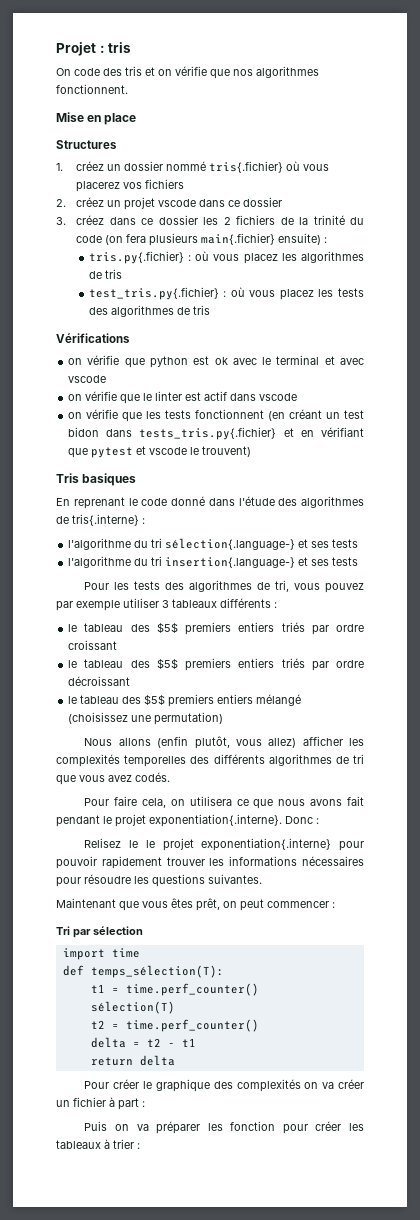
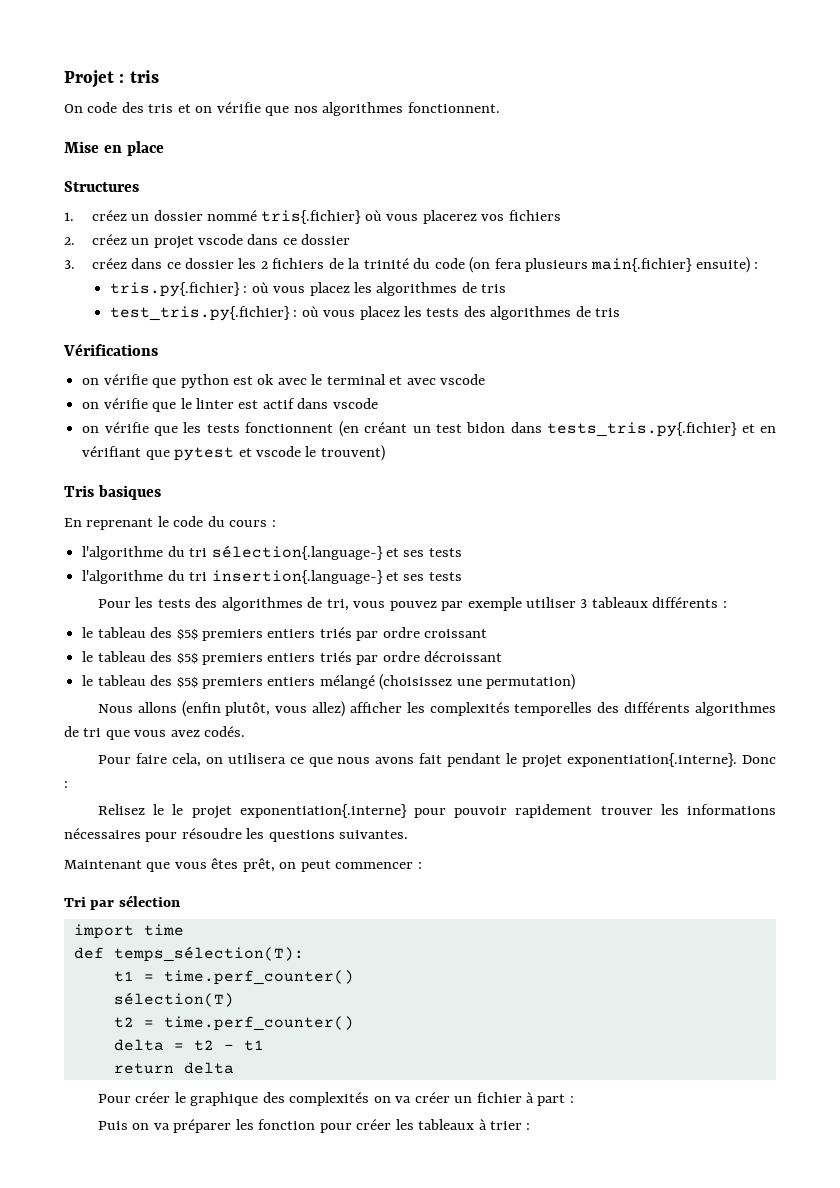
- En reprenant le code donné dans l'étude des algorithmes de tris{.interne} :
+ En reprenant le code du cours :

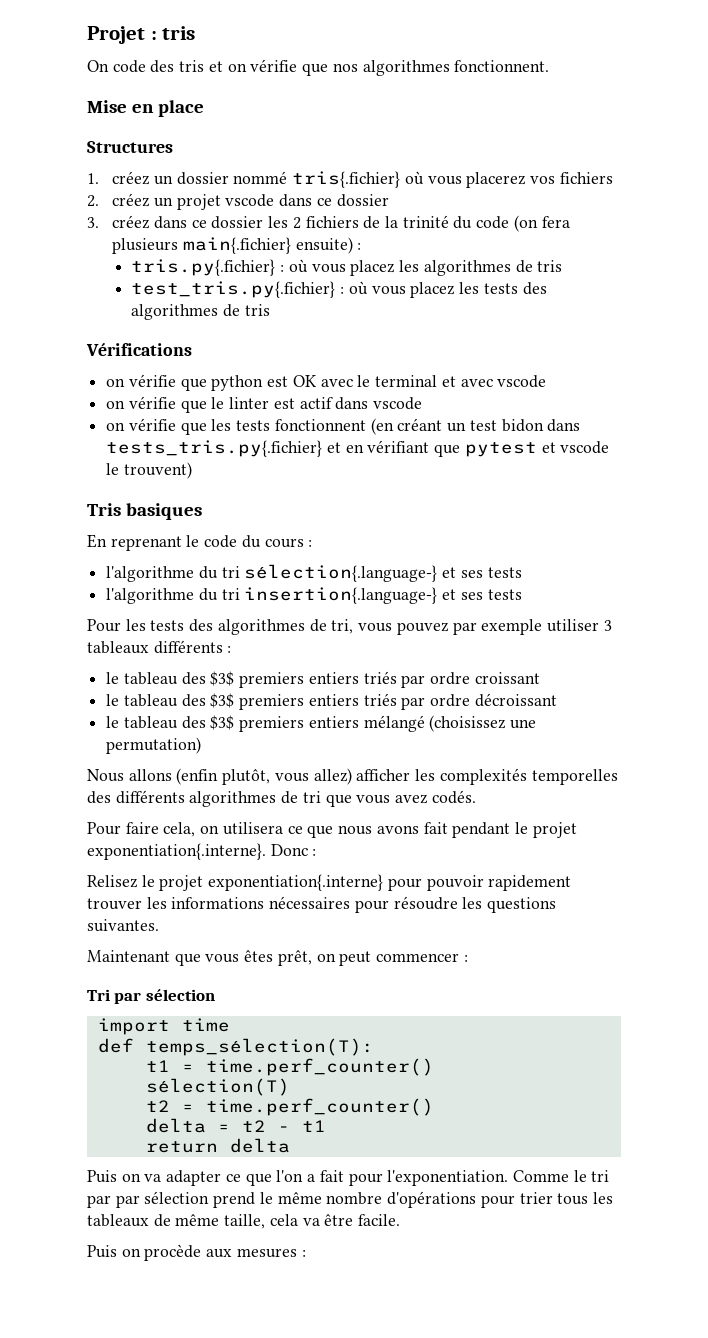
- on vérifie que python est ok avec le terminal et avec vscode
+ on vérifie que python est OK avec le terminal et avec vscode
- le tableau des $5$ premiers entiers triés par ordre croissant
+ le tableau des $3$ premiers entiers triés par ordre croissant
- le tableau des $5$ premiers entiers triés par ordre décroissant
+ le tableau des $3$ premiers entiers triés par ordre décroissant
- le tableau des $5$ premiers entiers mélangé (choisissez une permutation)
+ le tableau des $3$ premiers entiers mélangé (choisissez une permutation)
- Relisez le le projet exponentiation{.interne} pour pouvoir rapidement trouver les informations nécessaires pour résoudre les questions suivantes.
+ Relisez le projet exponentiation{.interne} pour pouvoir rapidement trouver les informations nécessaires pour résoudre les questions suivantes.
- Pour créer le graphique des complexités on va créer un fichier à part :
- Puis on va préparer les fonction pour créer les tableaux à trier :
+ Puis on va adapter ce que l'on a fait pour l'exponentiation. Comme le tri par par sélection prend le même nombre d'opérations pour trier tous les tableaux de même taille, cela va être facile.
+ Puis on procède aux mesures :

